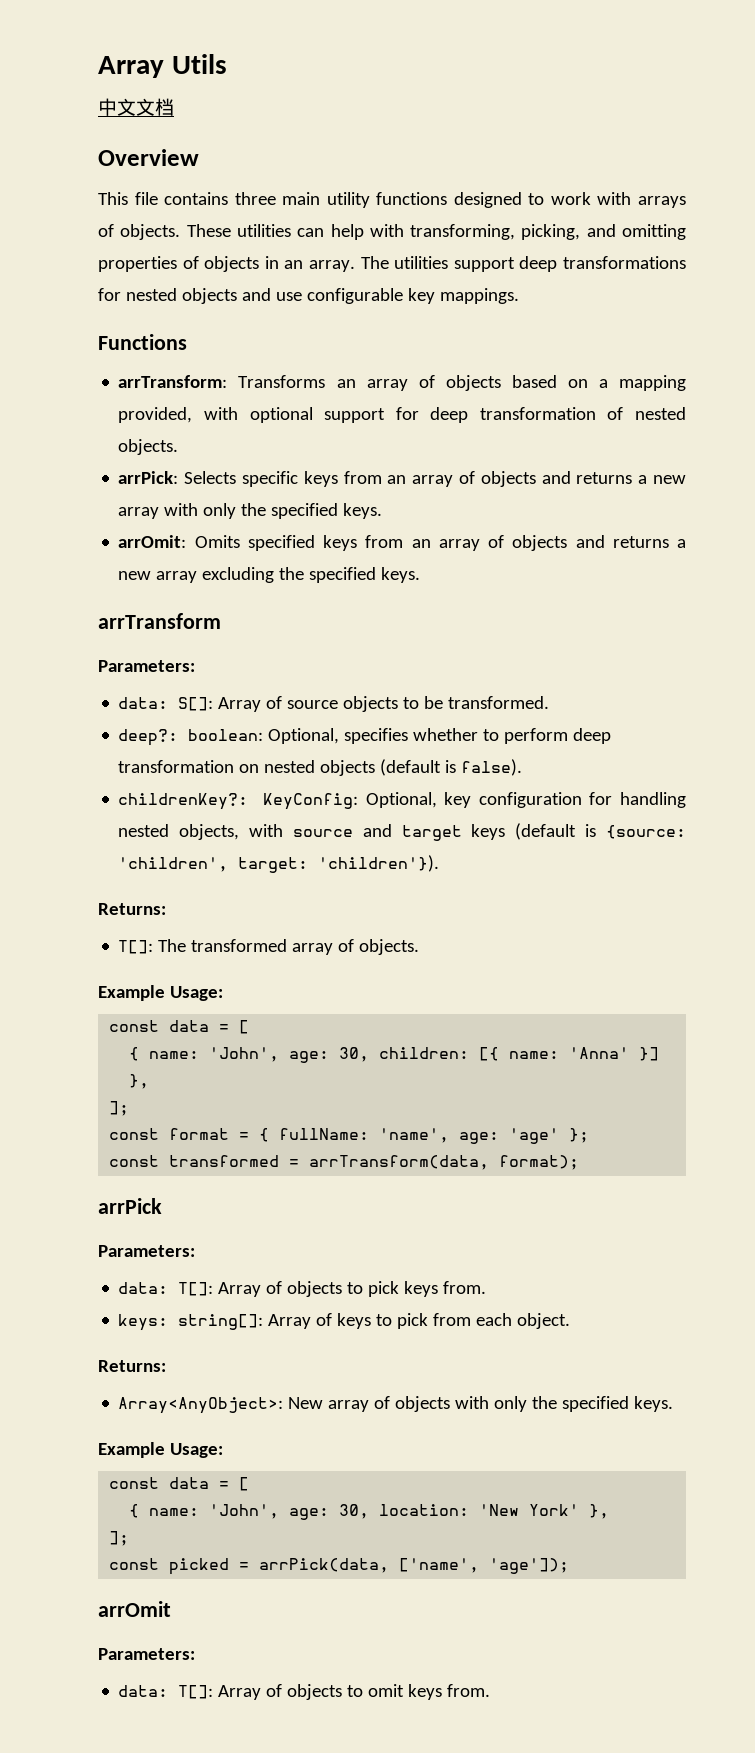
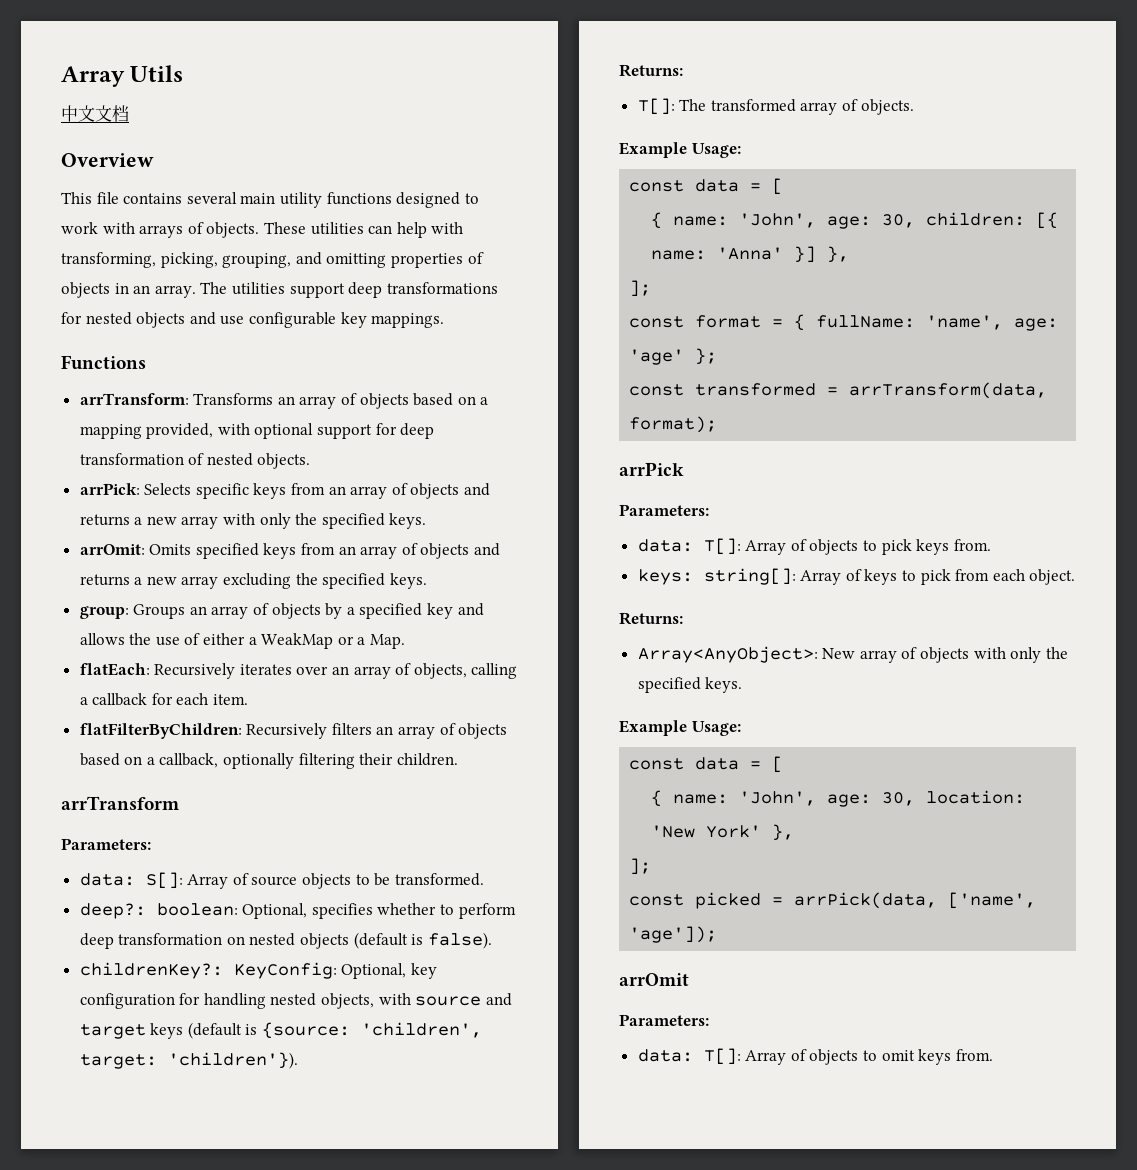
- This file contains three main utility functions designed to work with arrays of objects.
+ This file contains several main utility functions designed to work with arrays of objects.
- These utilities can help with transforming, picking, and omitting properties of objects in an array.
+ These utilities can help with transforming, picking, grouping, and omitting properties of objects in an array.
+ group: Groups an array of objects by a specified key and allows the use of either a WeakMap or a Map.
+ flatEach: Recursively iterates over an array of objects, calling a callback for each item.
+ flatFilterByChildren: Recursively filters an array of objects based on a callback, optionally filtering their children.

